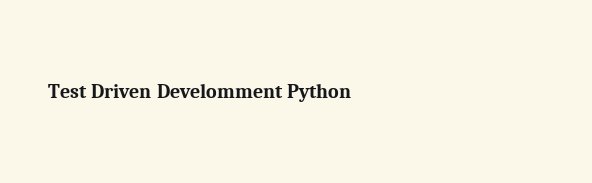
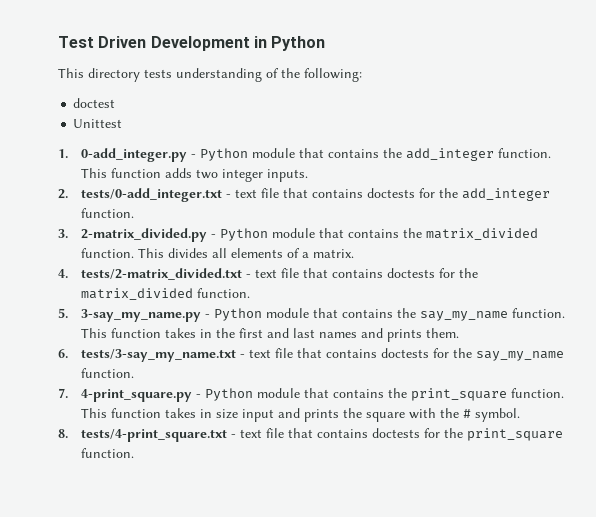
- Test Driven Develomment Python
+ Test Driven Development in Python
+ This directory tests understanding of the following:
+ doctest
+ Unittest
+ 1. 0-add_integer.py - Python module that contains the add_integer function. This function adds two integer inputs.
+ 2. tests/0-add_integer.txt - text file that contains doctests for the add_integer function.
+ 3. 2-matrix_divided.py - Python module that contains the matrix_divided function. This divides all elements of a matrix.
+ 4. tests/2-matrix_divided.txt - text file that contains doctests for the matrix_divided function.
+ 5. 3-say_my_name.py - Python module that contains the say_my_name function. This function takes in the first and last names and prints them.
+ 6. tests/3-say_my_name.txt - text file that contains doctests for the say_my_name function.
+ 7. 4-print_square.py - Python module that contains the print_square function. This function takes in size input and prints the square with the # symbol.
+ 8. tests/4-print_square.txt - text file that contains doctests for the print_square function.

